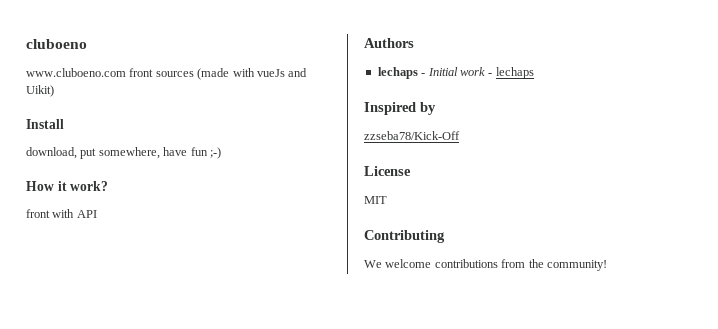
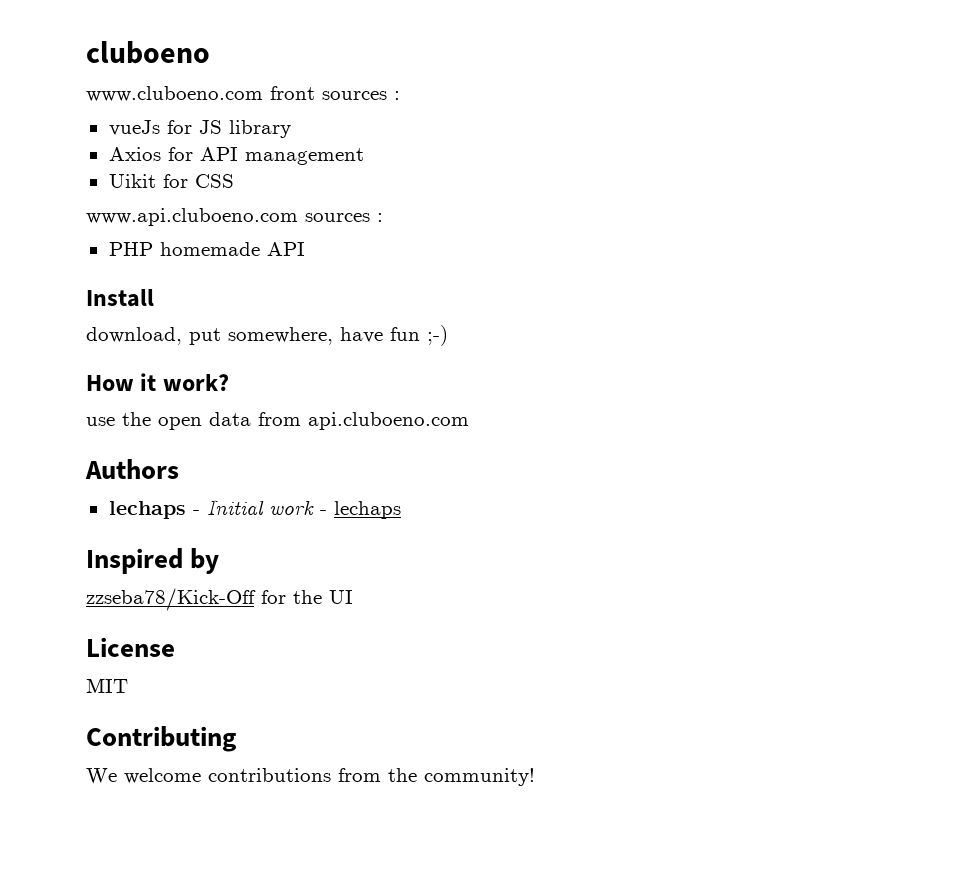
- www.cluboeno.com front sources (made with vueJs and Uikit)
+ www.cluboeno.com front sources :
+ vueJs for JS library
+ Axios for API management
+ Uikit for CSS
+ www.api.cluboeno.com sources :
+ PHP homemade API
- front with API
+ use the open data from api.cluboeno.com
- zzseba78/Kick-Off
+ zzseba78/Kick-Off for the UI

